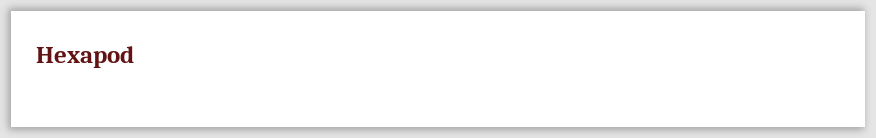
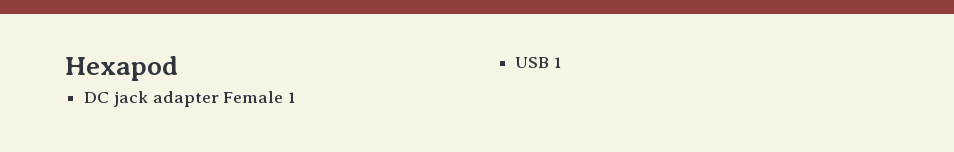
+ DC jack adapter Female 1
+ USB 1

